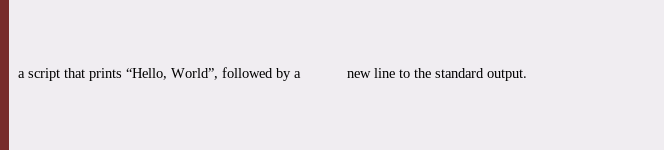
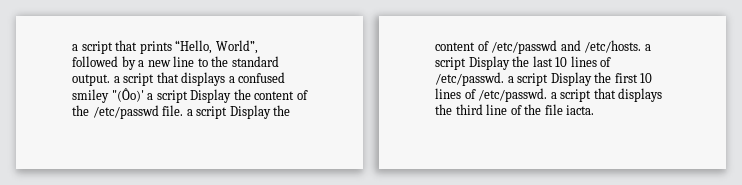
- a script that prints “Hello, World”, followed by a new line to the standard output.
+ a script that prints “Hello, World”, followed by a new line to the standard output. a script that displays a confused smiley "(Ôo)' a script Display the content of the /etc/passwd file. a script Display the content of /etc/passwd and /etc/hosts. a script Display the last 10 lines of /etc/passwd. a script Display the first 10 lines of /etc/passwd. a script that displays the third line of the file iacta.

